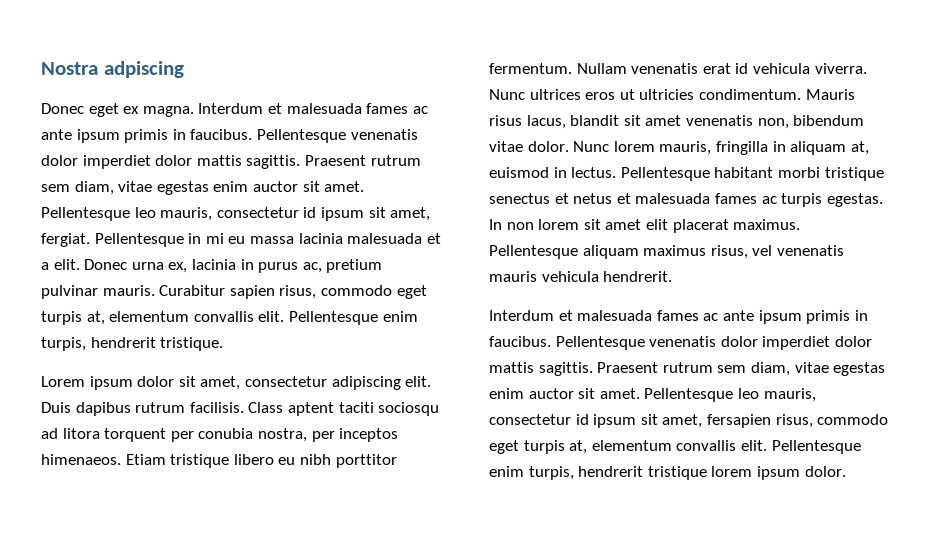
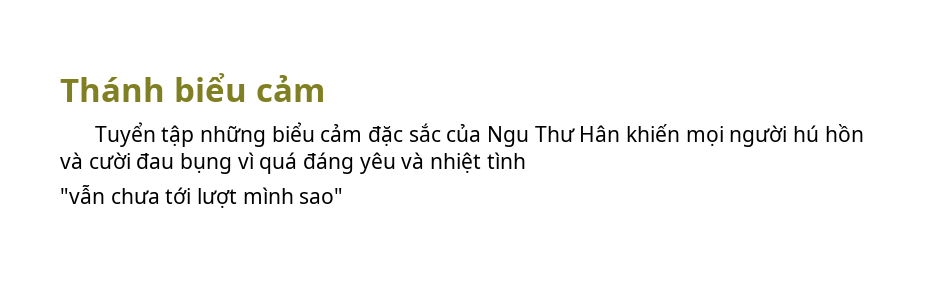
- Nostra adpiscing
- Donec eget ex magna. Interdum et malesuada fames ac ante ipsum primis in faucibus. Pellentesque venenatis dolor imperdiet dolor mattis sagittis. Praesent rutrum sem diam, vitae egestas enim auctor sit amet. Pellentesque leo mauris, consectetur id ipsum sit amet, fergiat. Pellentesque in mi eu massa lacinia malesuada et a elit. Donec urna ex, lacinia in purus ac, pretium pulvinar mauris. Curabitur sapien risus, commodo eget turpis at, elementum convallis elit. Pellentesque enim turpis, hendrerit tristique.
- Lorem ipsum dolor sit amet, consectetur adipiscing elit. Duis dapibus rutrum facilisis. Class aptent taciti sociosqu ad litora torquent per conubia nostra, per inceptos himenaeos. Etiam tristique libero eu nibh porttitor fermentum. Nullam venenatis erat id vehicula viverra. Nunc ultrices eros ut ultricies condimentum. Mauris risus lacus, blandit sit amet venenatis non, bibendum vitae dolor. Nunc lorem mauris, fringilla in aliquam at, euismod in lectus. Pellentesque habitant morbi tristique senectus et netus et malesuada fames ac turpis egestas. In non lorem sit amet elit placerat maximus. Pellentesque aliquam maximus risus, vel venenatis mauris vehicula hendrerit.
- Interdum et malesuada fames ac ante ipsum primis in faucibus. Pellentesque venenatis dolor imperdiet dolor mattis sagittis. Praesent rutrum sem diam, vitae egestas enim auctor sit amet. Pellentesque leo mauris, consectetur id ipsum sit amet, fersapien risus, commodo eget turpis at, elementum convallis elit. Pellentesque enim turpis, hendrerit tristique lorem ipsum dolor.
+ Thánh biểu cảm
+ Tuyển tập những biểu cảm đặc sắc của Ngu Thư Hân khiến mọi người hú hồn và cười đau bụng vì quá đáng yêu và nhiệt tình
+ "vẫn chưa tới lượt mình sao"

